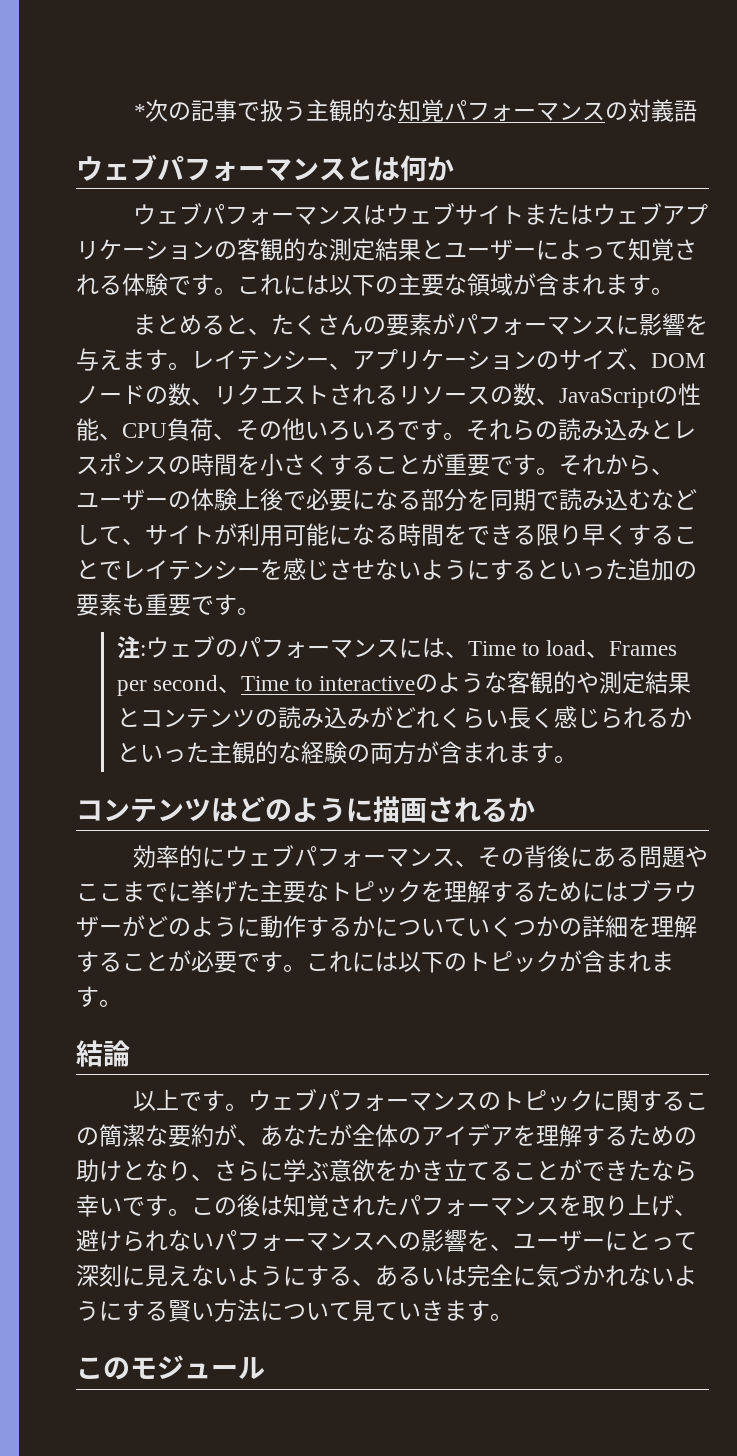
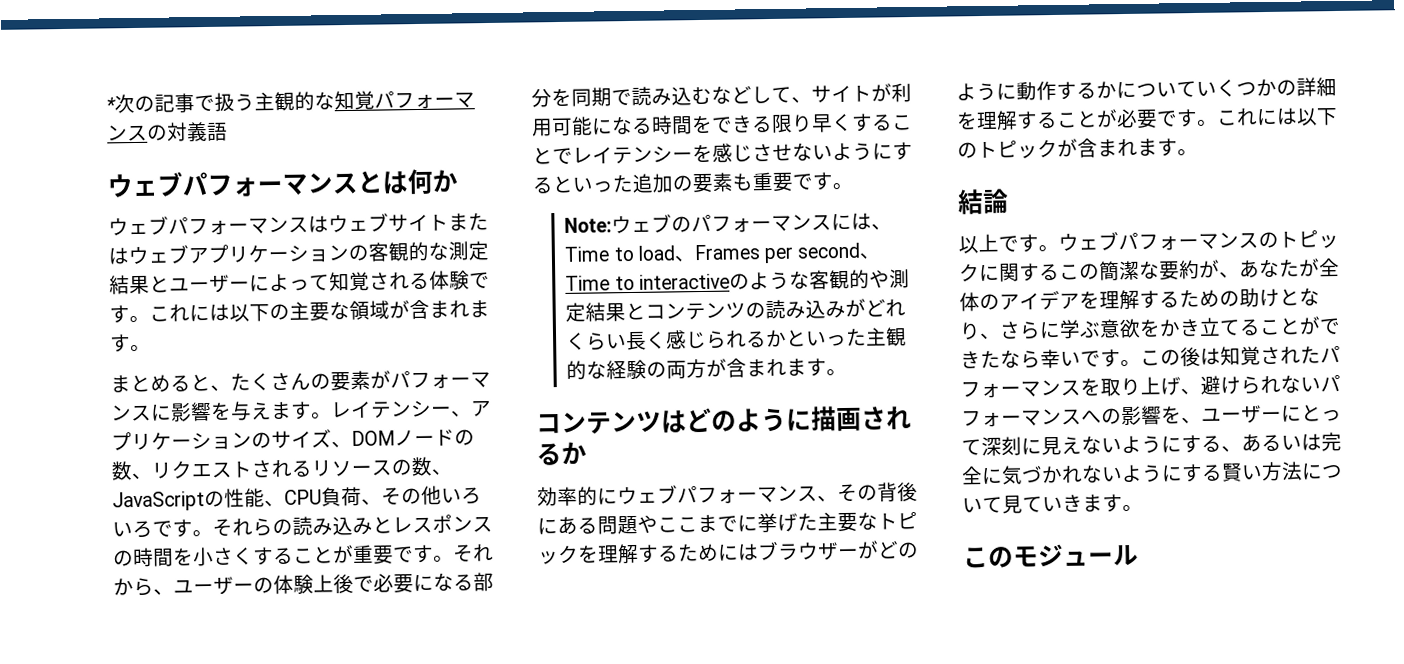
- 注:ウェブのパフォーマンスには、Time to load、Frames per second、Time to interactiveのような客観的や測定結果とコンテンツの読み込みがどれくらい長く感じられるかといった主観的な経験の両方が含まれます。
+ Note:ウェブのパフォーマンスには、Time to load、Frames per second、Time to interactiveのような客観的や測定結果とコンテンツの読み込みがどれくらい長く感じられるかといった主観的な経験の両方が含まれます。

